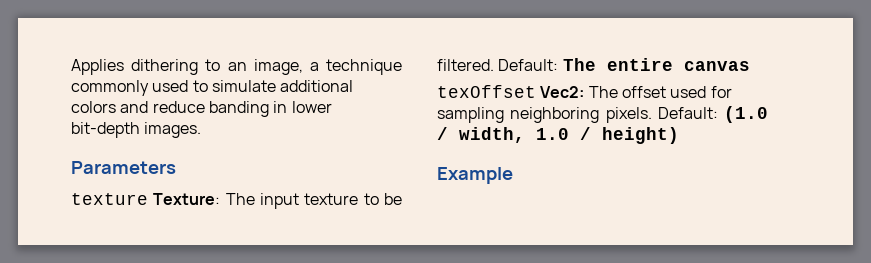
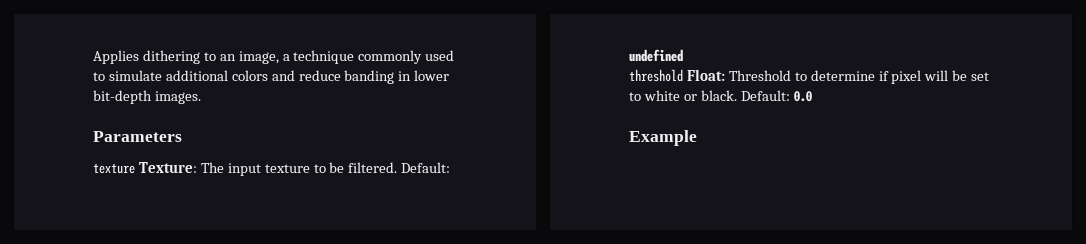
- Default: The entire canvas
- texOffset Vec2: The offset used for sampling neighboring pixels. Default: (1.0 / width, 1.0 / height)
+ Default: undefined
+ threshold Float: Threshold to determine if pixel will be set to white or black. Default: 0.0

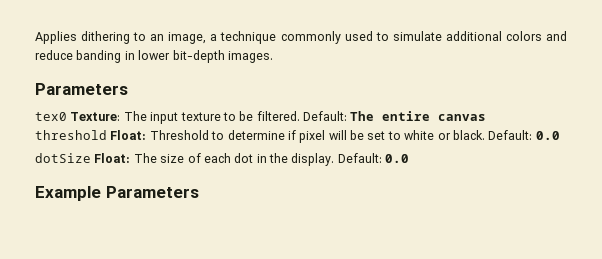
- texture Texture: The input texture to be filtered.
+ tex0 Texture: The input texture to be filtered.
- Default: undefined
+ Default: The entire canvas
+ dotSize Float: The size of each dot in the display. Default: 0.0
- Example
+ Example Parameters

